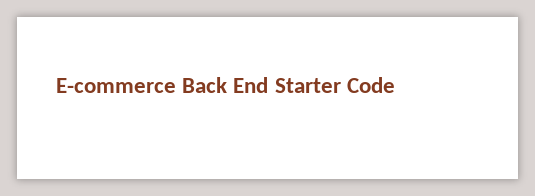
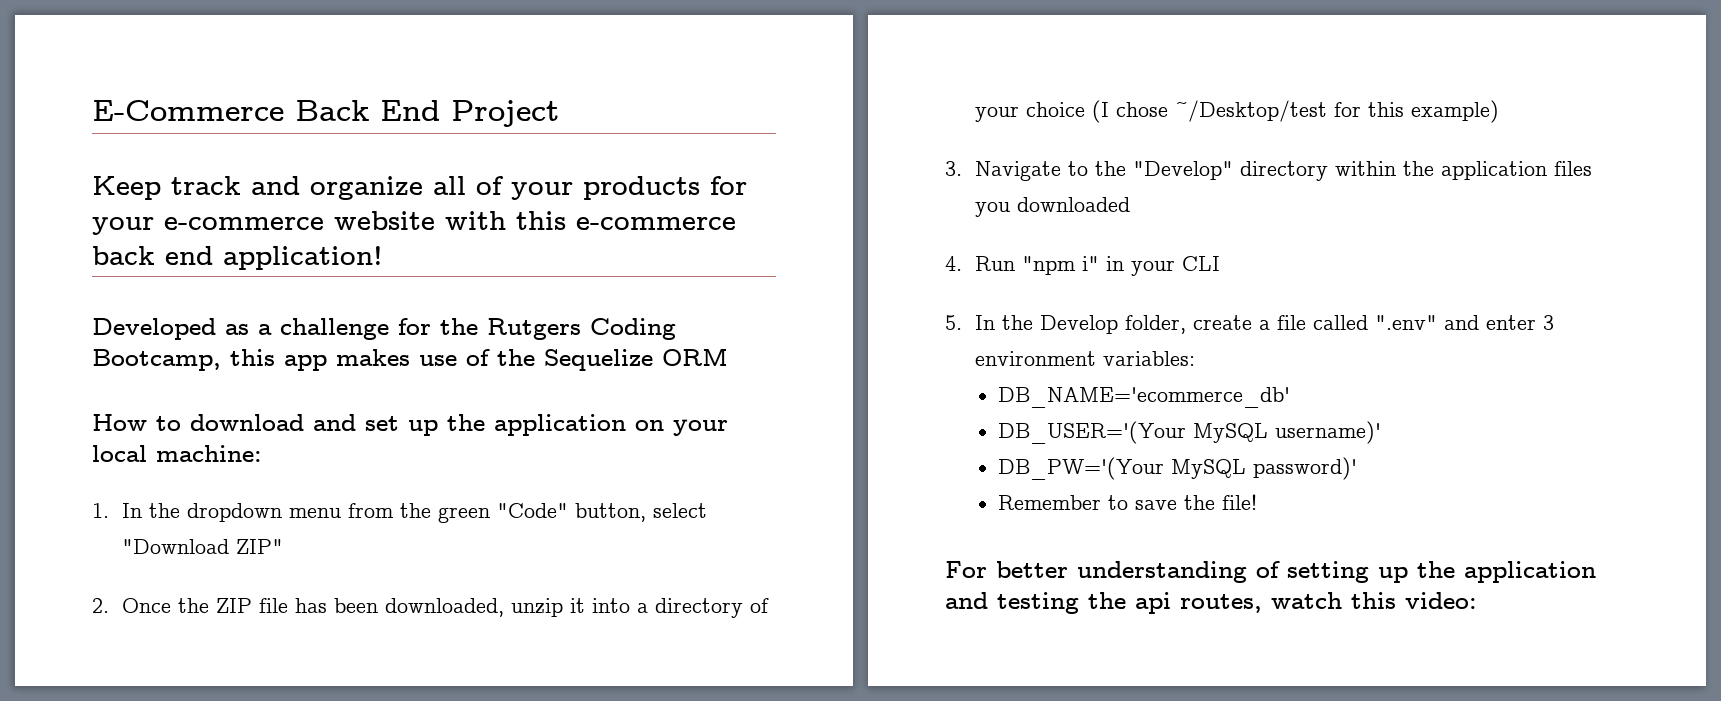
- E-commerce Back End Starter Code
+ E-Commerce Back End Project
+ Keep track and organize all of your products for your e-commerce website with this e-commerce back end application!
+ Developed as a challenge for the Rutgers Coding Bootcamp, this app makes use of the Sequelize ORM
+ How to download and set up the application on your local machine:
+ 1. In the dropdown menu from the green "Code" button, select "Download ZIP"
+ 2. Once the ZIP file has been downloaded, unzip it into a directory of your choice (I chose ~/Desktop/test for this example)
+ 3. Navigate to the "Develop" directory within the application files you downloaded
+ 4. Run "npm i" in your CLI
+ 5. In the Develop folder, create a file called ".env" and enter 3 environment variables:
+ DB_NAME='ecommerce_db'
+ DB_USER='(Your MySQL username)'
+ DB_PW='(Your MySQL password)'
+ Remember to save the file!
+ For better understanding of setting up the application and testing the api routes, watch this video:

